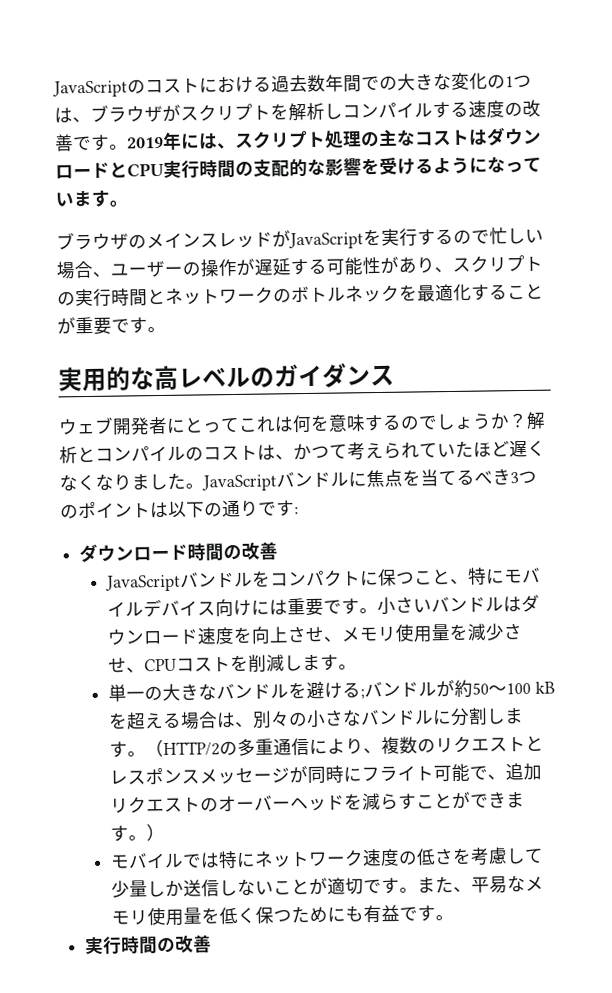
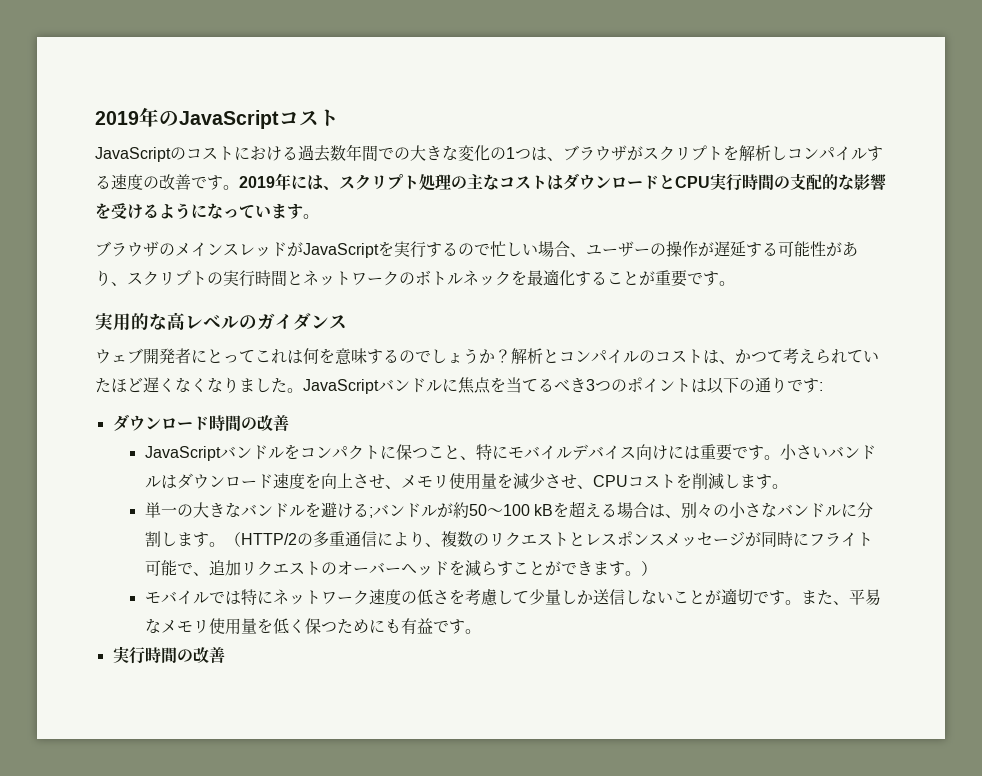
+ 2019年のJavaScriptコスト

